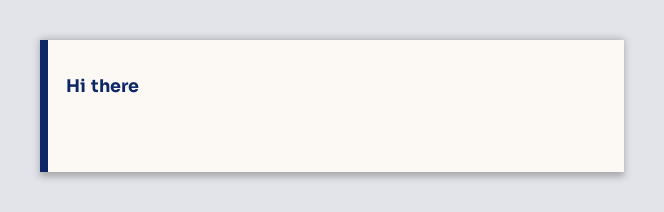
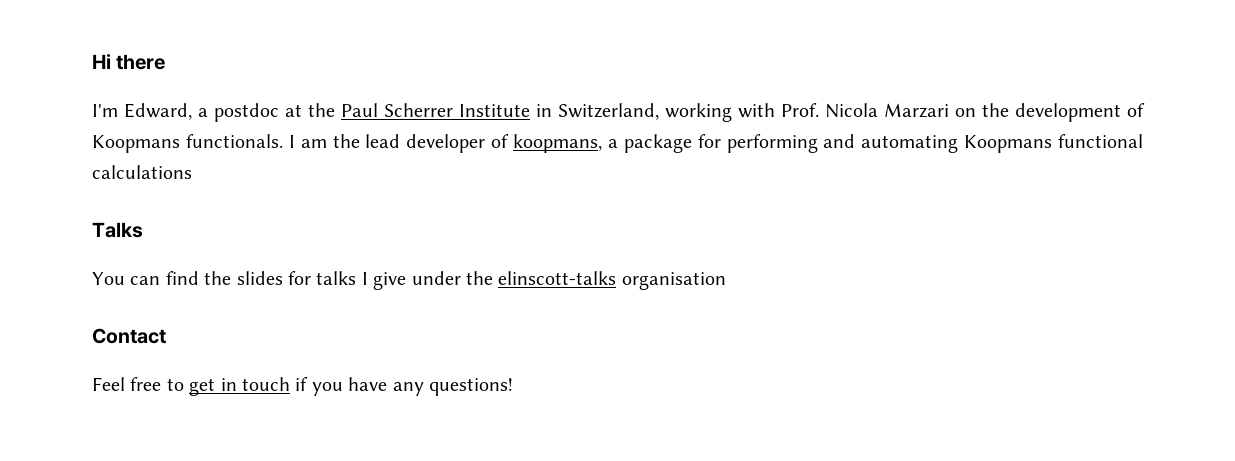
+ I'm Edward, a postdoc at the Paul Scherrer Institute in Switzerland, working with Prof. Nicola Marzari on the development of Koopmans functionals. I am the lead developer of koopmans, a package for performing and automating Koopmans functional calculations
+ Talks
+ You can find the slides for talks I give under the elinscott-talks organisation
+ Contact
+ Feel free to get in touch if you have any questions!

